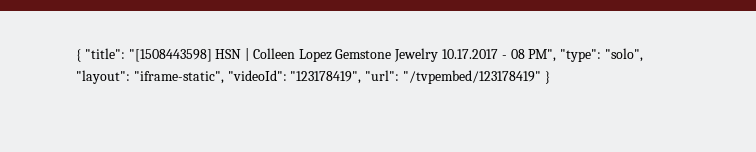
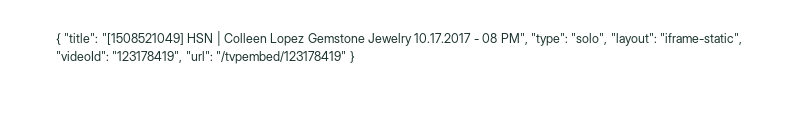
- { "title": "[1508443598] HSN | Colleen Lopez Gemstone Jewelry 10.17.2017 - 08 PM", "type": "solo", "layout": "iframe-static", "videoId": "123178419", "url": "/tvpembed/123178419" }
+ { "title": "[1508521049] HSN | Colleen Lopez Gemstone Jewelry 10.17.2017 - 08 PM", "type": "solo", "layout": "iframe-static", "videoId": "123178419", "url": "/tvpembed/123178419" }

